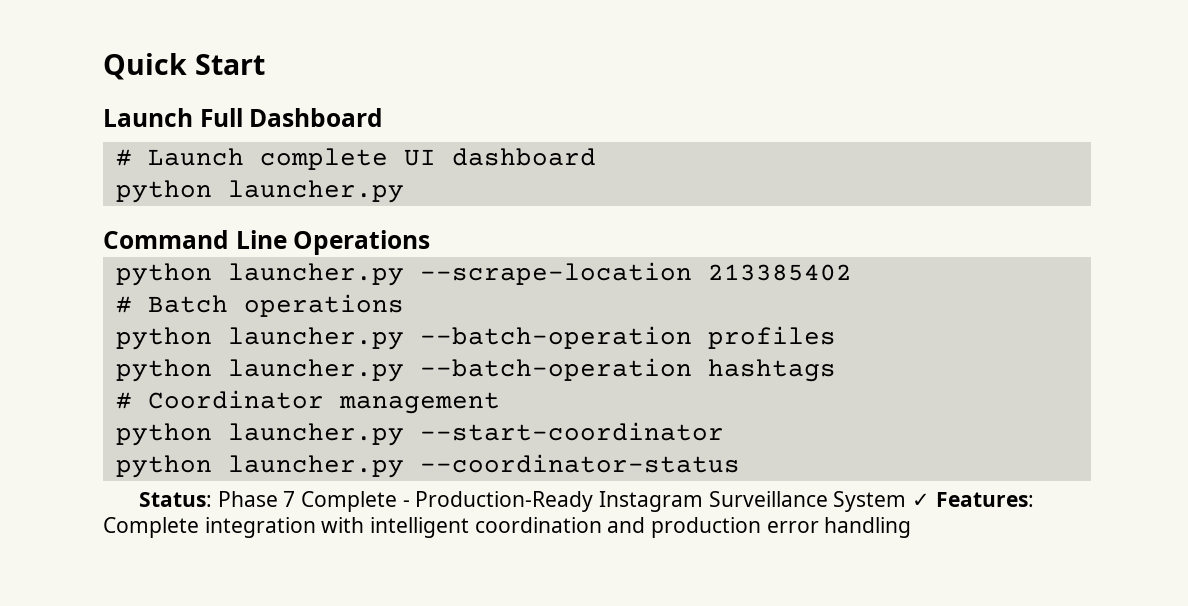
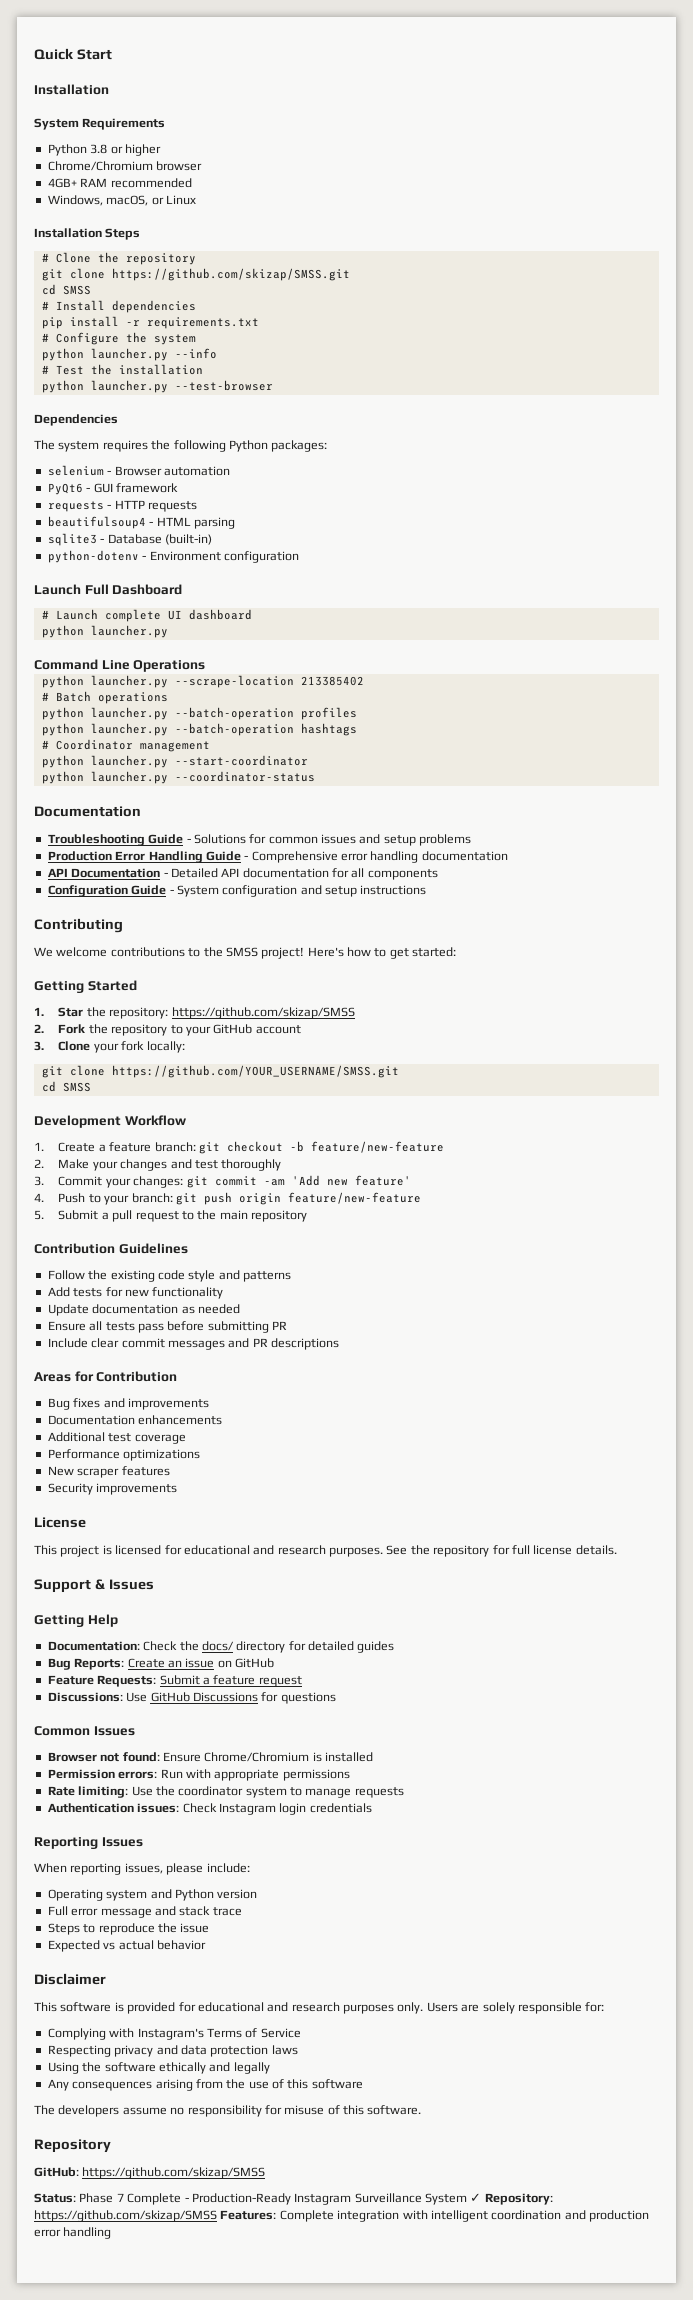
  Quick Start
+ Installation
+ System Requirements
+ Python 3.8 or higher
+ Chrome/Chromium browser
+ 4GB+ RAM recommended
+ Windows, macOS, or Linux
+ Installation Steps
+ # Clone the repository
+ git clone https://github.com/skizap/SMSS.git
+ cd SMSS
+ # Install dependencies
+ pip install -r requirements.txt
+ # Configure the system
+ python launcher.py --info
+ # Test the installation
+ python launcher.py --test-browser
+ Dependencies
+ The system requires the following Python packages:
+ selenium - Browser automation
+ PyQt6 - GUI framework
+ requests - HTTP requests
+ beautifulsoup4 - HTML parsing
+ sqlite3 - Database (built-in)
+ python-dotenv - Environment configuration
  python launcher.py --coordinator-status
+ Documentation
+ Troubleshooting Guide - Solutions for common issues and setup problems
+ Production Error Handling Guide - Comprehensive error handling documentation
+ API Documentation - Detailed API documentation for all components
+ Configuration Guide - System configuration and setup instructions
+ Contributing
+ We welcome contributions to the SMSS project! Here's how to get started:
+ Getting Started
+ 1. Star the repository: https://github.com/skizap/SMSS
+ 2. Fork the repository to your GitHub account
+ 3. Clone your fork locally:
+ git clone https://github.com/YOUR_USERNAME/SMSS.git
+ cd SMSS
+ Development Workflow
+ 1. Create a feature branch: git checkout -b feature/new-feature
+ 2. Make your changes and test thoroughly
+ 3. Commit your changes: git commit -am 'Add new feature'
+ 4. Push to your branch: git push origin feature/new-feature
+ 5. Submit a pull request to the main repository
+ Contribution Guidelines
+ Follow the existing code style and patterns
+ Add tests for new functionality
+ Update documentation as needed
+ Ensure all tests pass before submitting PR
+ Include clear commit messages and PR descriptions
+ Areas for Contribution
+ Bug fixes and improvements
+ Documentation enhancements
+ Additional test coverage
+ Performance optimizations
+ New scraper features
+ Security improvements
+ License
+ This project is licensed for educational and research purposes. See the repository for full license details.
+ Support & Issues
+ Getting Help
+ Documentation: Check the docs/ directory for detailed guides
+ Bug Reports: Create an issue on GitHub
+ Feature Requests: Submit a feature request
+ Discussions: Use GitHub Discussions for questions
+ Common Issues
+ Browser not found: Ensure Chrome/Chromium is installed
+ Permission errors: Run with appropriate permissions
+ Rate limiting: Use the coordinator system to manage requests
+ Authentication issues: Check Instagram login credentials
+ Reporting Issues
+ When reporting issues, please include:
+ Operating system and Python version
+ Full error message and stack trace
+ Steps to reproduce the issue
+ Expected vs actual behavior
+ Disclaimer
+ This software is provided for educational and research purposes only. Users are solely responsible for:
+ Complying with Instagram's Terms of Service
+ Respecting privacy and data protection laws
+ Using the software ethically and legally
+ Any consequences arising from the use of this software
+ The developers assume no responsibility for misuse of this software.
+ Repository
+ GitHub: https://github.com/skizap/SMSS
- Status: Phase 7 Complete - Production-Ready Instagram Surveillance System ✓ Features: Complete integration with intelligent coordination and production error handling
+ Status: Phase 7 Complete - Production-Ready Instagram Surveillance System ✓ Repository: https://github.com/skizap/SMSS Features: Complete integration with intelligent coordination and production error handling

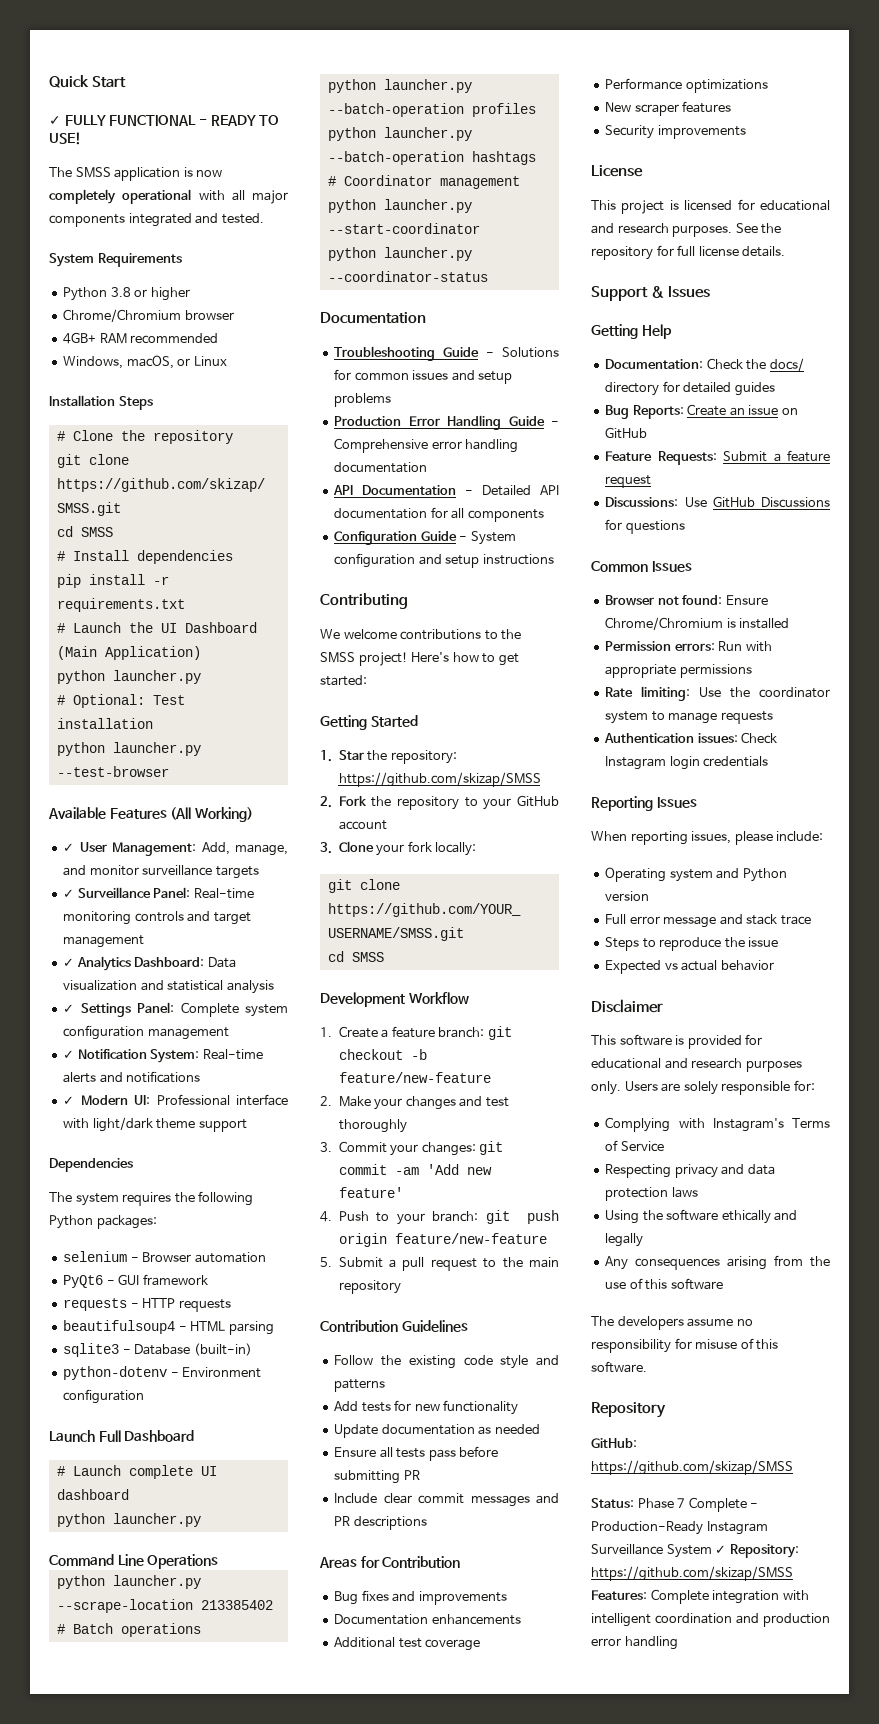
  Quick Start
- Installation
+ ✓ FULLY FUNCTIONAL - READY TO USE!
+ The SMSS application is now completely operational with all major components integrated and tested.
- # Configure the system
- python launcher.py --info
- # Test the installation
+ # Launch the UI Dashboard (Main Application)
+ python launcher.py
+ # Optional: Test installation
+ Available Features (All Working)
+ ✓ User Management: Add, manage, and monitor surveillance targets
+ ✓ Surveillance Panel: Real-time monitoring controls and target management
+ ✓ Analytics Dashboard: Data visualization and statistical analysis
+ ✓ Settings Panel: Complete system configuration management
+ ✓ Notification System: Real-time alerts and notifications
+ ✓ Modern UI: Professional interface with light/dark theme support

